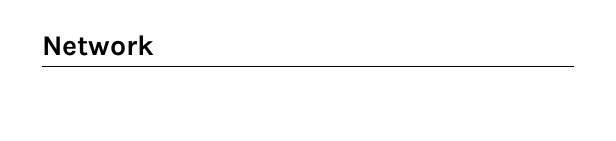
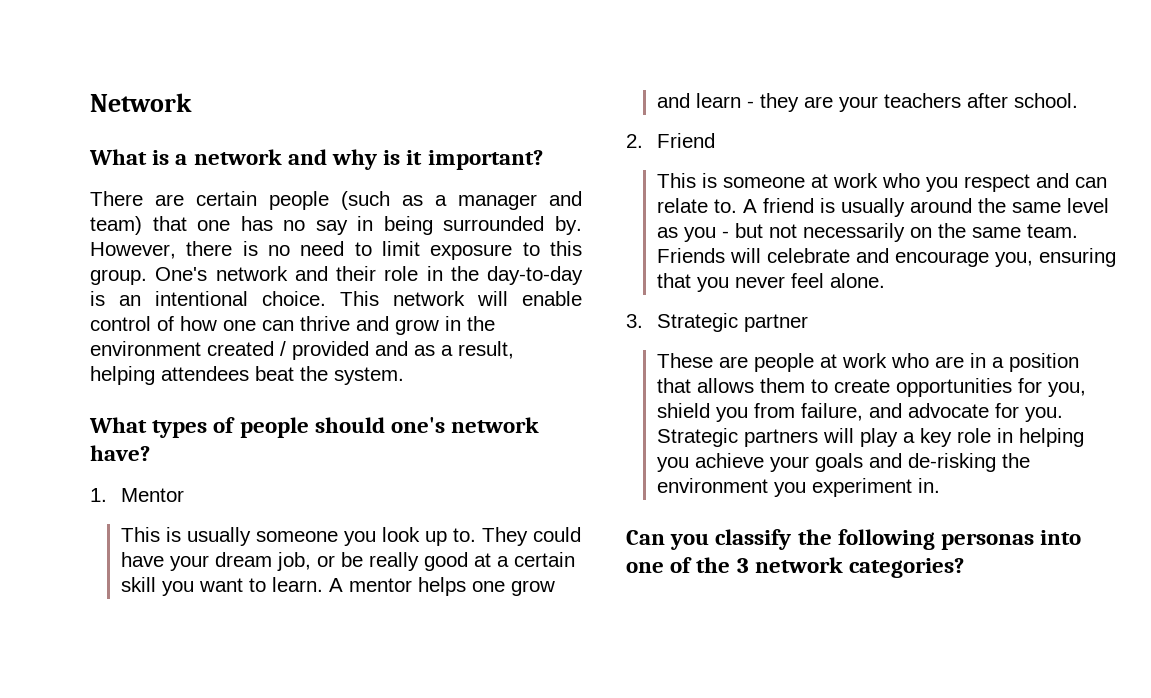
+ What is a network and why is it important?
+ There are certain people (such as a manager and team) that one has no say in being surrounded by. However, there is no need to limit exposure to this group. One's network and their role in the day-to-day is an intentional choice. This network will enable control of how one can thrive and grow in the environment created / provided and as a result, helping attendees beat the system.
+ What types of people should one's network have?
+ 1. Mentor
+ This is usually someone you look up to. They could have your dream job, or be really good at a certain skill you want to learn. A mentor helps one grow and learn - they are your teachers after school.
+ 2. Friend
+ This is someone at work who you respect and can relate to. A friend is usually around the same level as you - but not necessarily on the same team. Friends will celebrate and encourage you, ensuring that you never feel alone.
+ 3. Strategic partner
+ These are people at work who are in a position that allows them to create opportunities for you, shield you from failure, and advocate for you. Strategic partners will play a key role in helping you achieve your goals and de-risking the environment you experiment in.
+ Can you classify the following personas into one of the 3 network categories?

